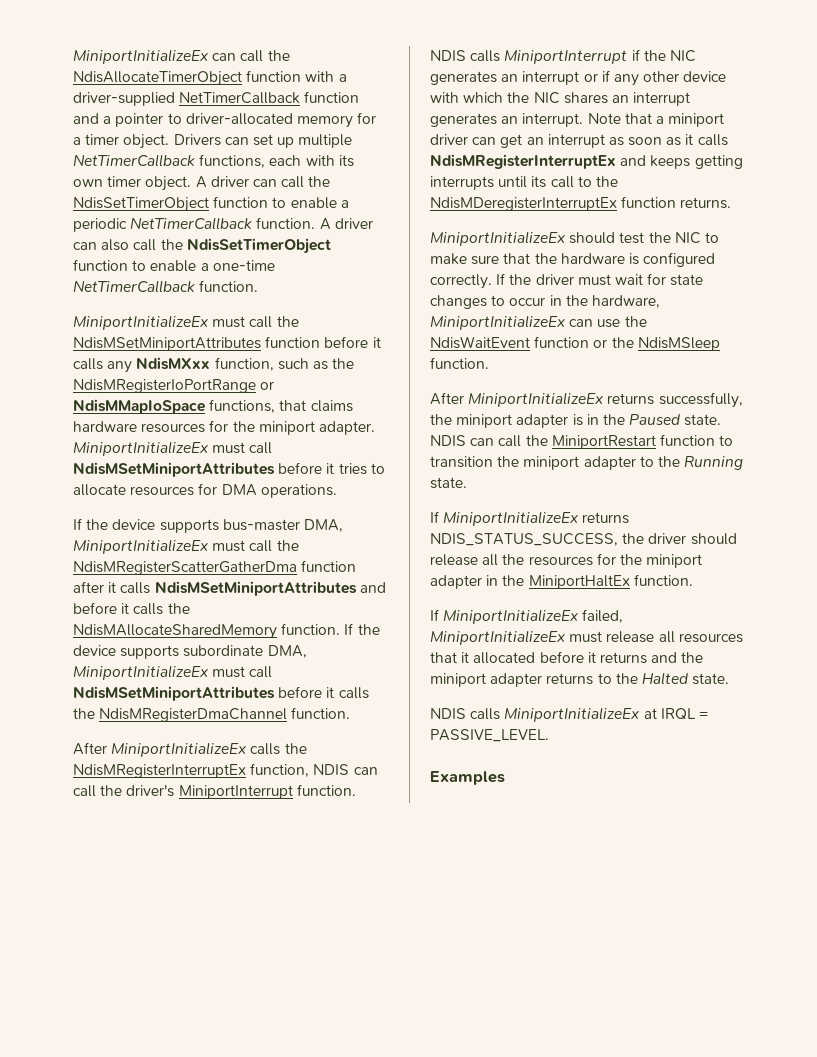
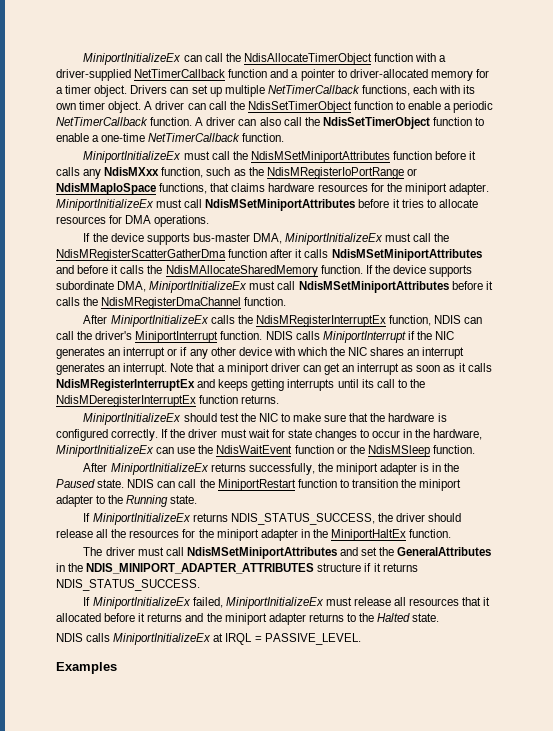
+ The driver must call NdisMSetMiniportAttributes and set the GeneralAttributes in the NDIS_MINIPORT_ADAPTER_ATTRIBUTES structure if it returns NDIS_STATUS_SUCCESS.

